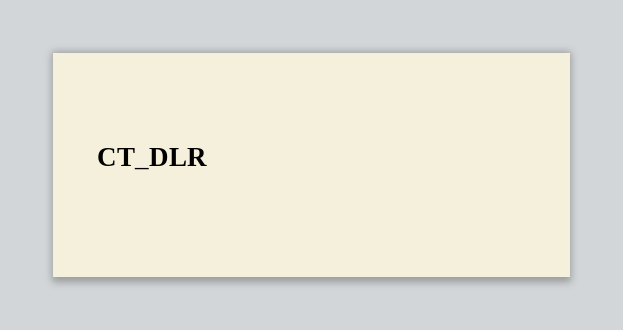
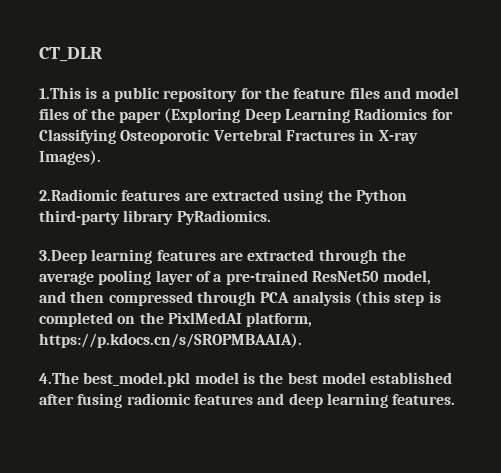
+ 1.This is a public repository for the feature files and model files of the paper (Exploring Deep Learning Radiomics for Classifying Osteoporotic Vertebral Fractures in X-ray Images).
+ 2.Radiomic features are extracted using the Python third-party library PyRadiomics.
+ 3.Deep learning features are extracted through the average pooling layer of a pre-trained ResNet50 model, and then compressed through PCA analysis (this step is completed on the PixlMedAI platform, https://p.kdocs.cn/s/SROPMBAAIA).
+ 4.The best_model.pkl model is the best model established after fusing radiomic features and deep learning features.

